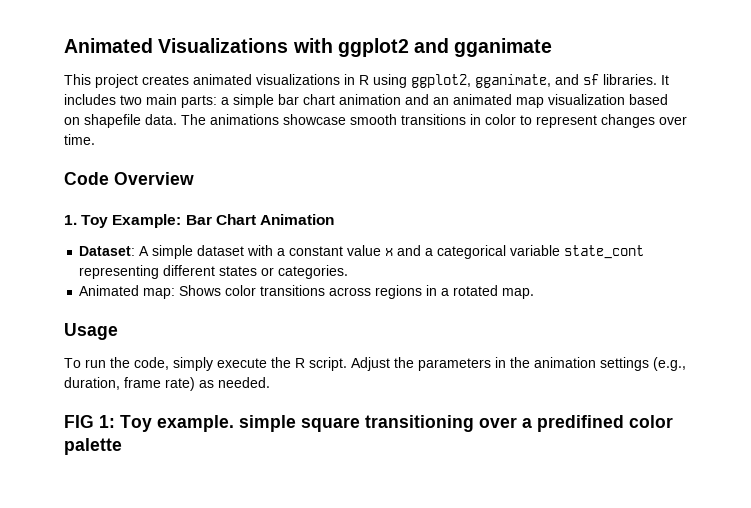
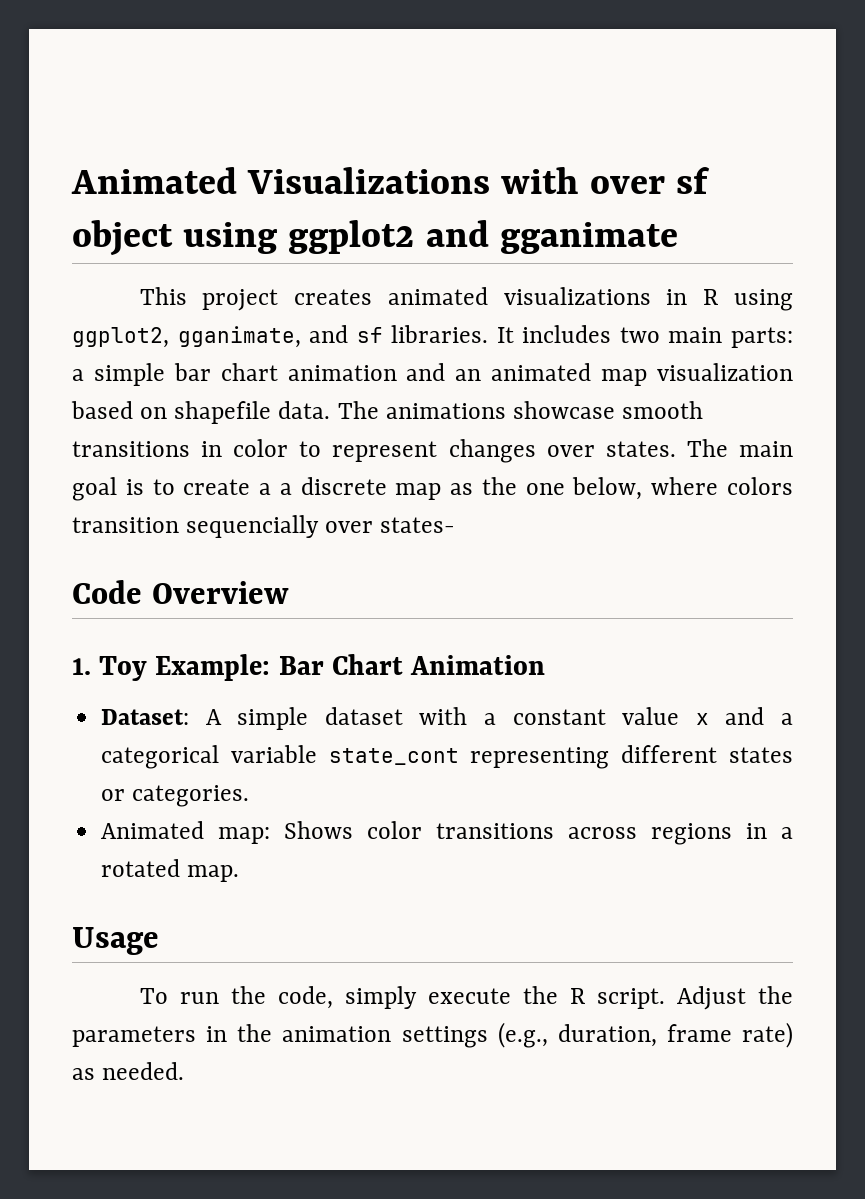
- Animated Visualizations with ggplot2 and gganimate
+ Animated Visualizations with over sf object using ggplot2 and gganimate
- The animations showcase smooth transitions in color to represent changes over time.
+ The animations showcase smooth transitions in color to represent changes over states. The main goal is to create a a discrete map as the one below, where colors transition sequencially over states-
- FIG 1: Toy example. simple square transitioning over a predifined color palette

